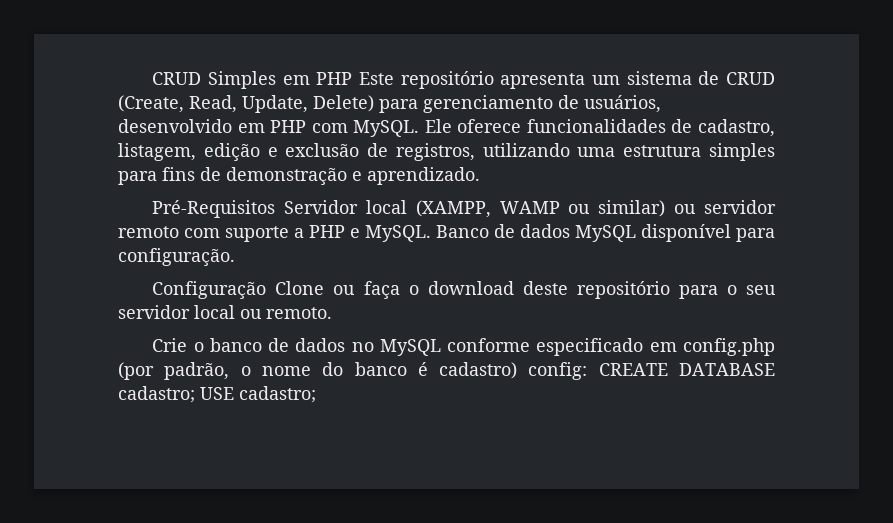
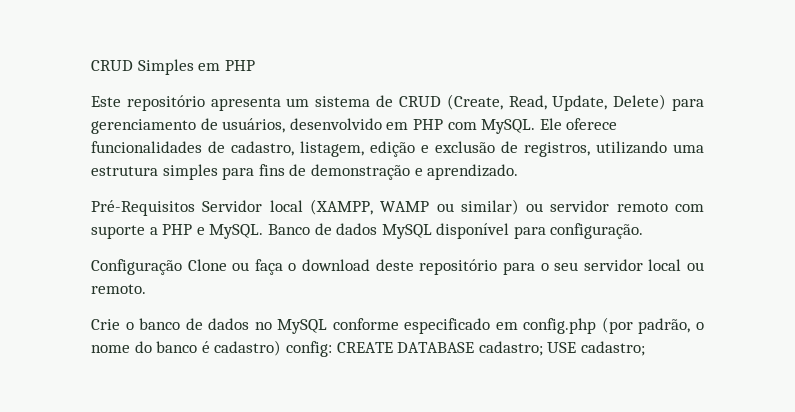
- CRUD Simples em PHP Este repositório apresenta um sistema de CRUD (Create, Read, Update, Delete) para gerenciamento de usuários, desenvolvido em PHP com MySQL.
+ CRUD Simples em PHP
+ Este repositório apresenta um sistema de CRUD (Create, Read, Update, Delete) para gerenciamento de usuários, desenvolvido em PHP com MySQL.

